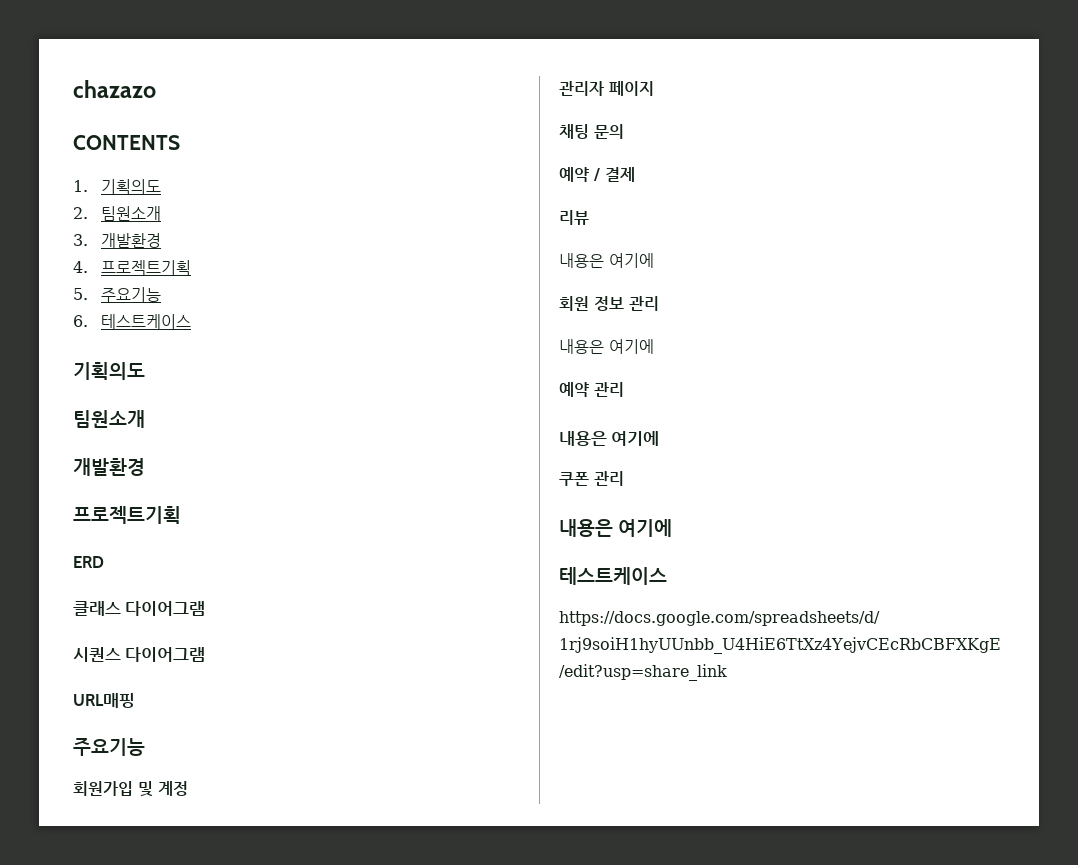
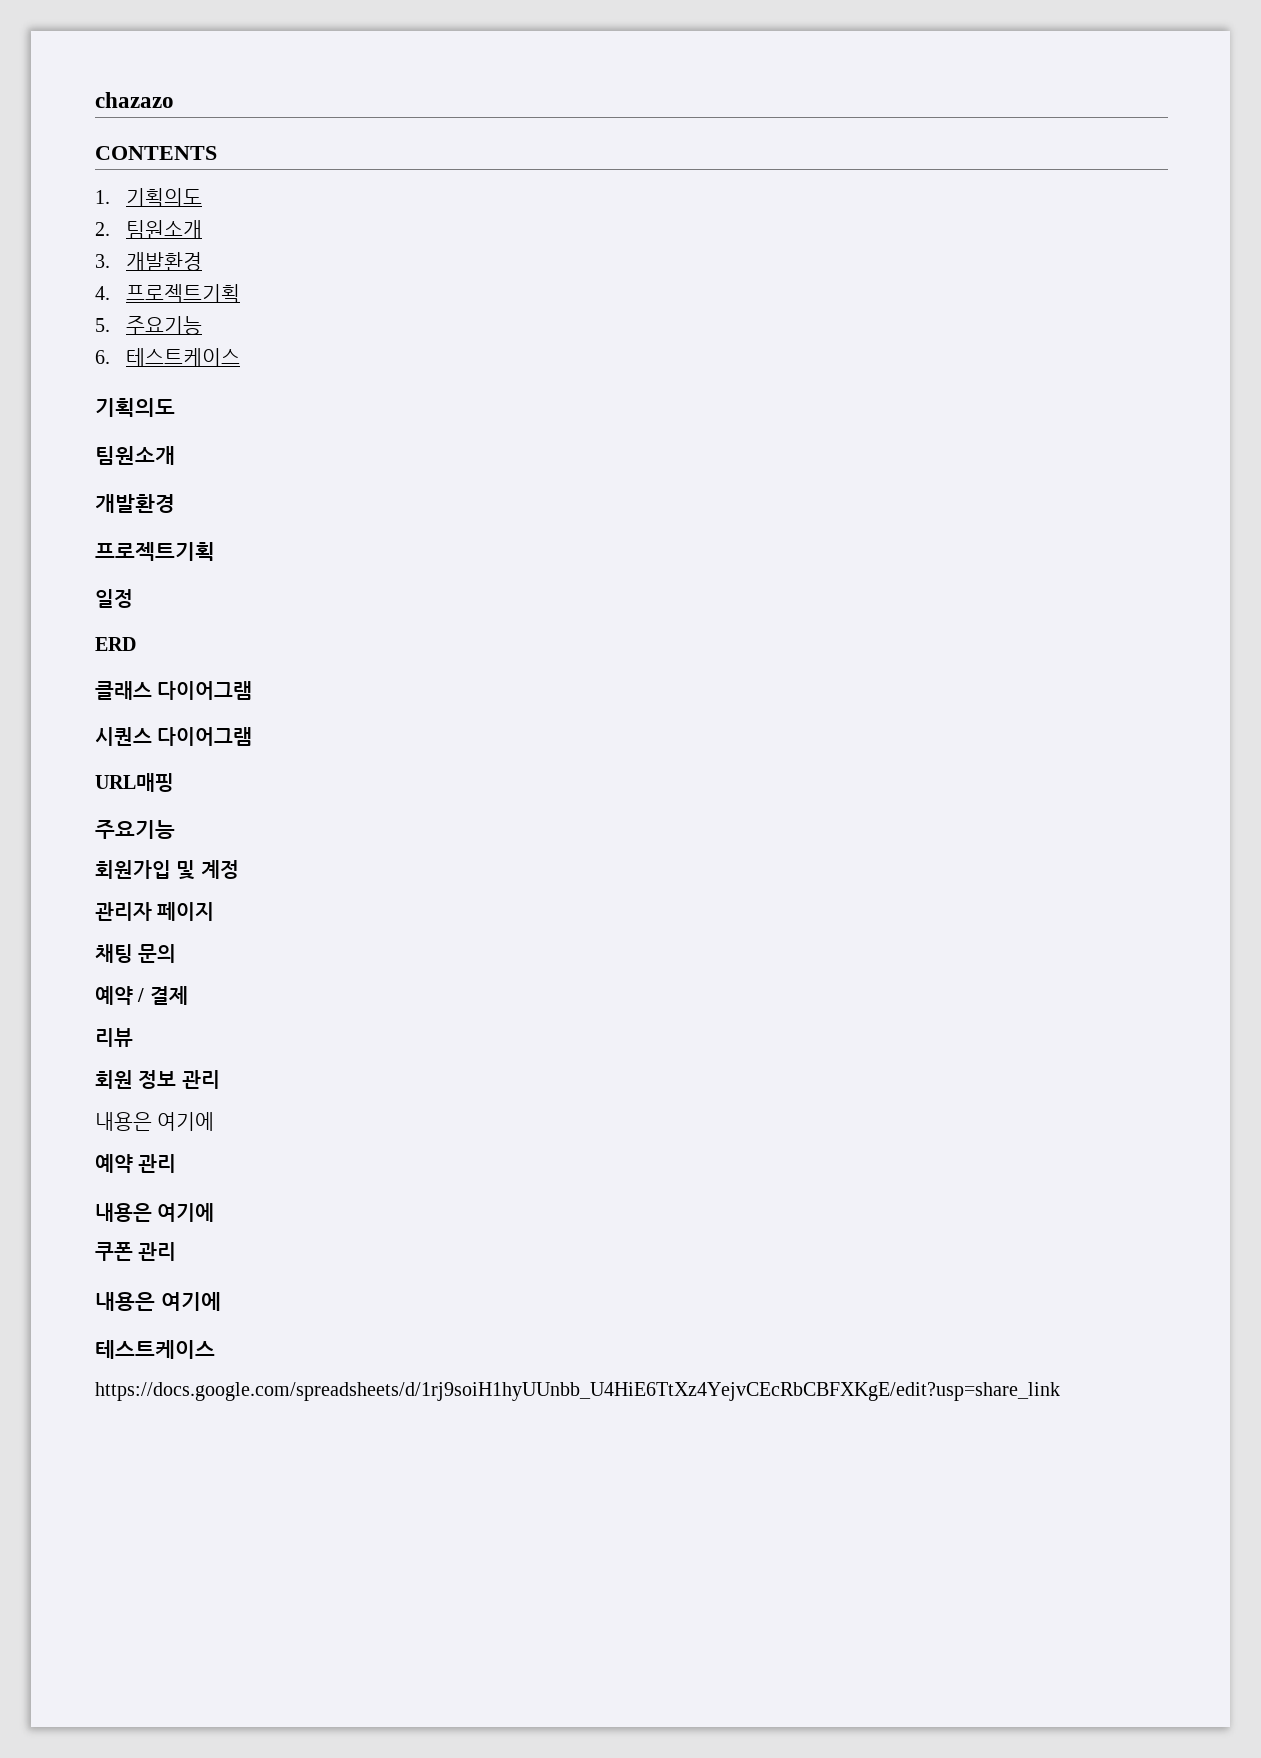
+ 일정
  리뷰
- 내용은 여기에

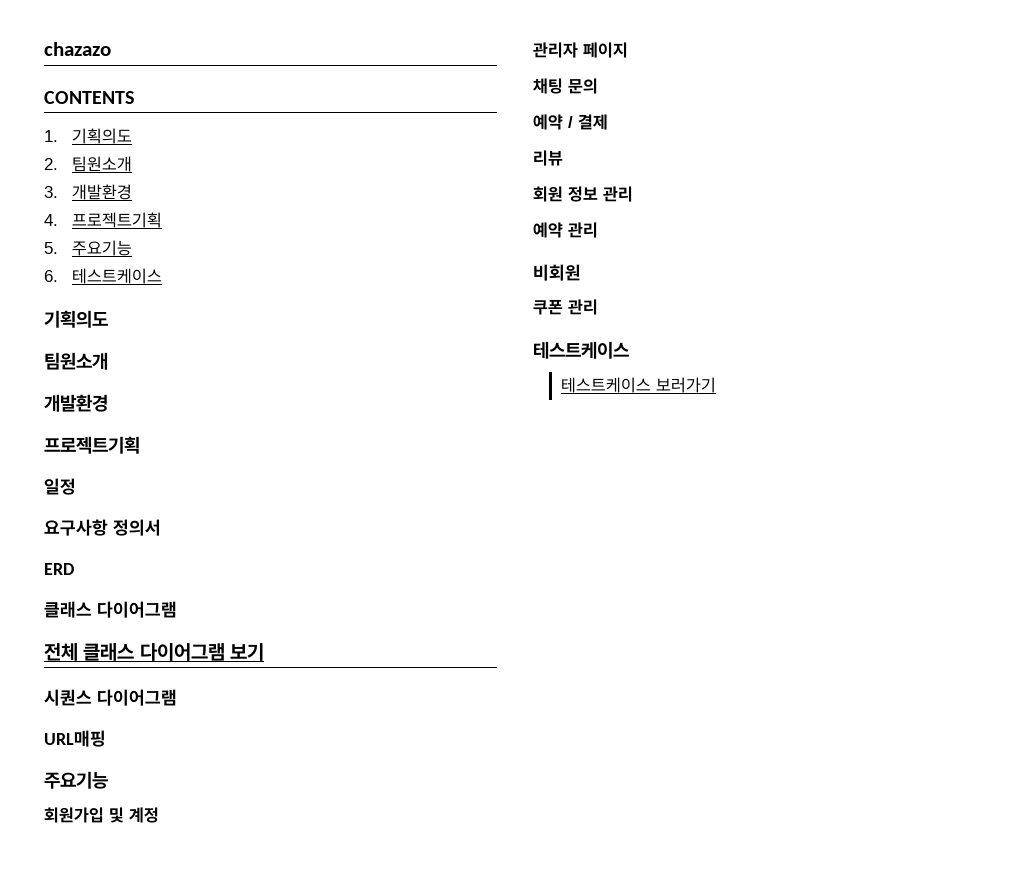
+ 요구사항 정의서
+ 전체 클래스 다이어그램 보기
  회원 정보 관리
- 내용은 여기에
  예약 관리
- 내용은 여기에
+ 비회원
  쿠폰 관리
- 내용은 여기에
  테스트케이스
- https://docs.google.com/spreadsheets/d/1rj9soiH1hyUUnbb_U4HiE6TtXz4YejvCEcRbCBFXKgE/edit?usp=share_link
+ 테스트케이스 보러가기

